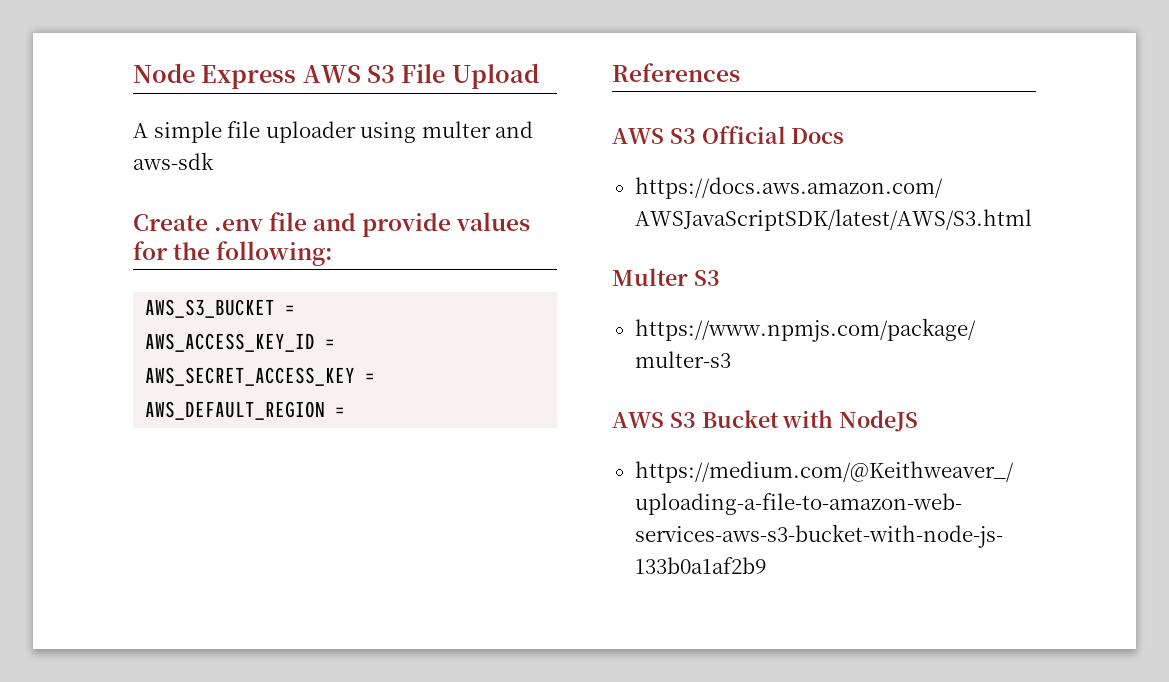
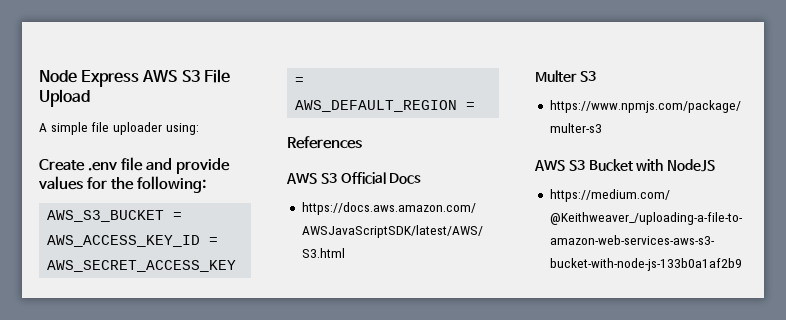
- A simple file uploader using multer and aws-sdk
+ A simple file uploader using:

